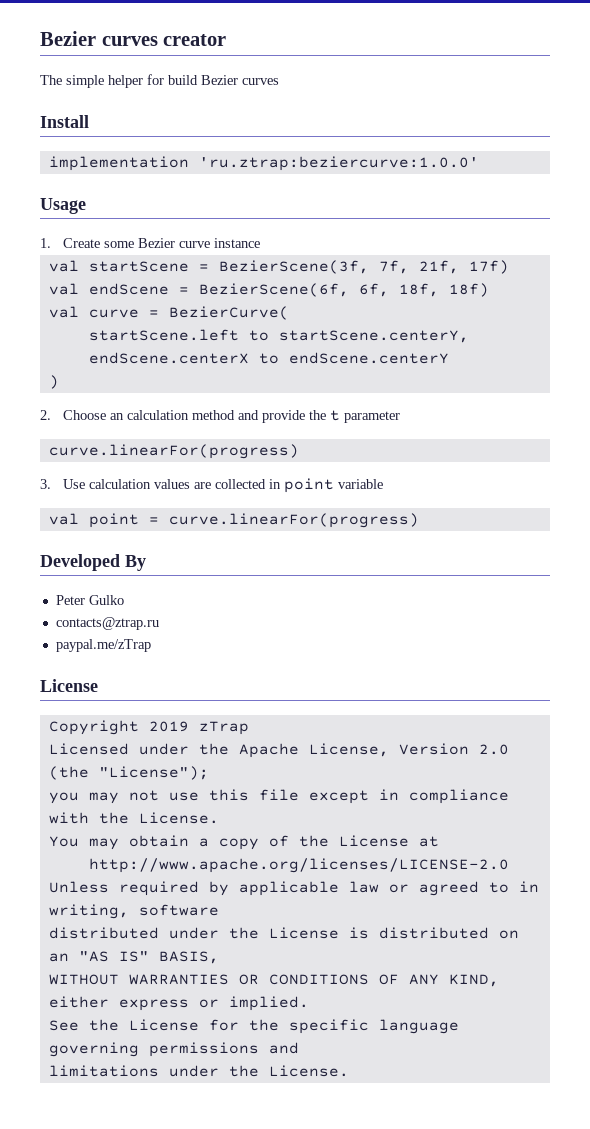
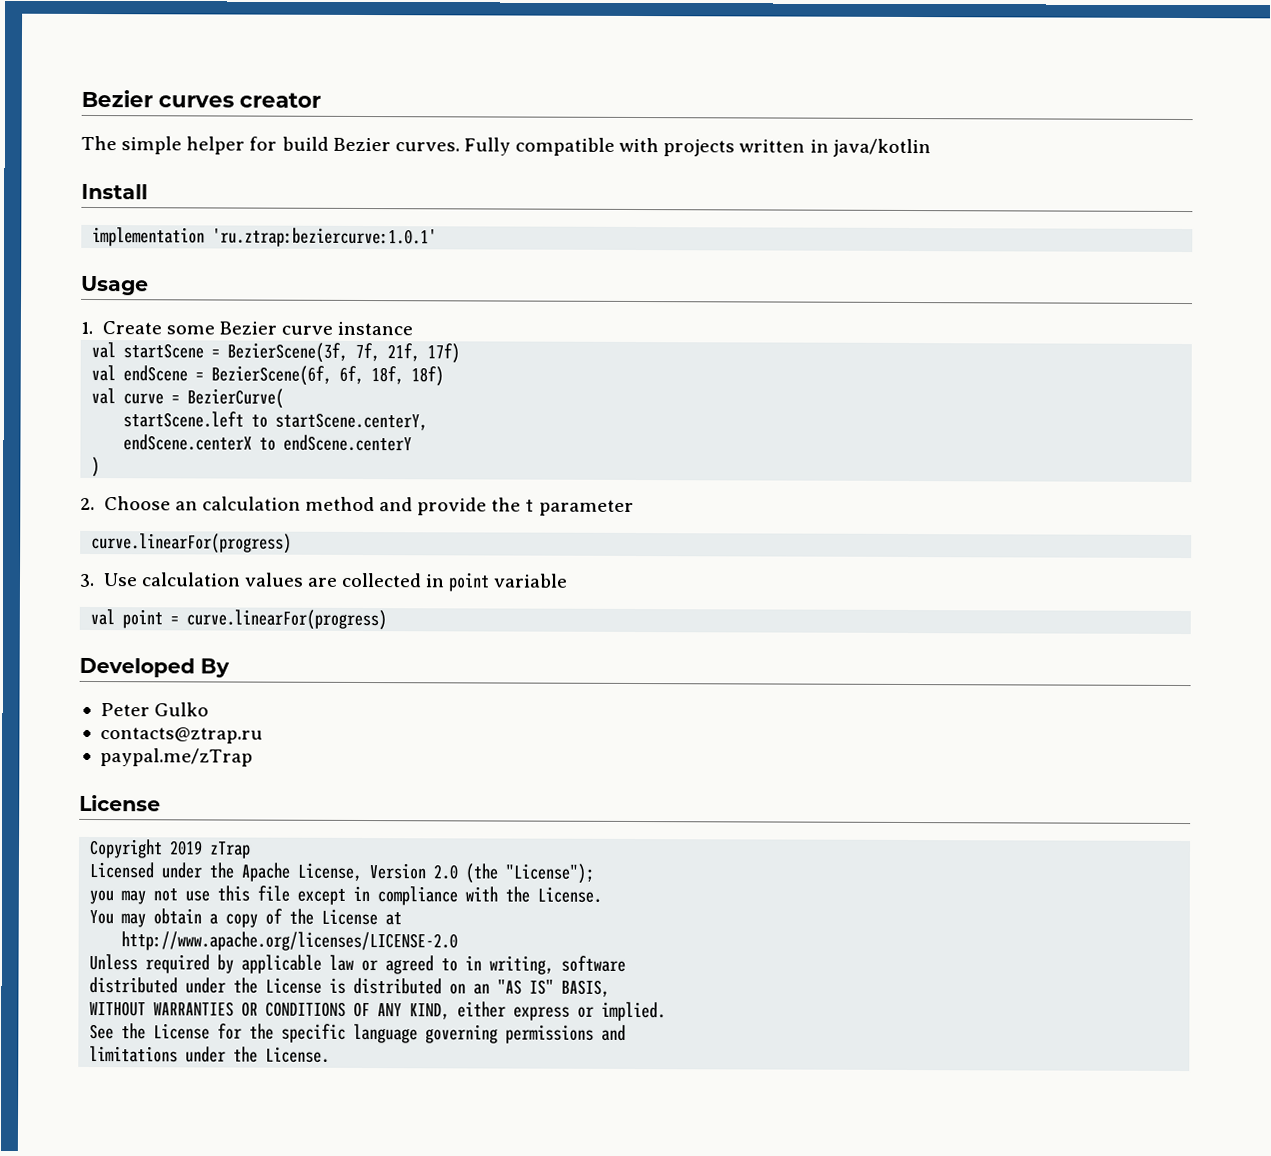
- The simple helper for build Bezier curves
+ The simple helper for build Bezier curves. Fully compatible with projects written in java/kotlin
- implementation 'ru.ztrap:beziercurve:1.0.0'
+ implementation 'ru.ztrap:beziercurve:1.0.1'

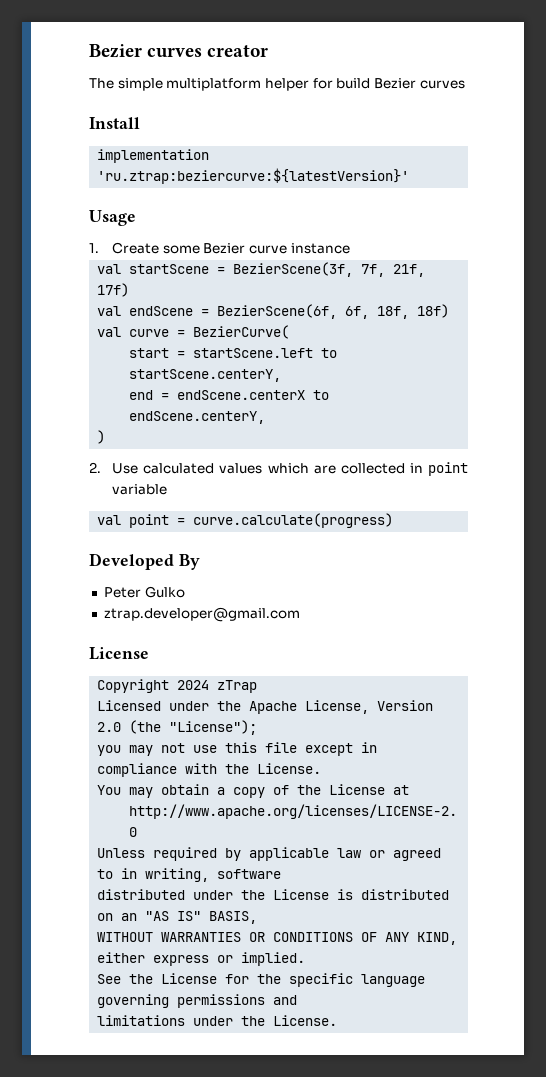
- The simple helper for build Bezier curves. Fully compatible with projects written in java/kotlin
+ The simple multiplatform helper for build Bezier curves
- implementation 'ru.ztrap:beziercurve:1.0.1'
+ implementation 'ru.ztrap:beziercurve:${latestVersion}'
- startScene.left to startScene.centerY,
+ start = startScene.left to startScene.centerY,
- endScene.centerX to endScene.centerY
+ end = endScene.centerX to endScene.centerY,
- 2. Choose an calculation method and provide the t parameter
- curve.linearFor(progress)
- 3. Use calculation values are collected in point variable
+ 2. Use calculated values which are collected in point variable
- val point = curve.linearFor(progress)
+ val point = curve.calculate(progress)
- contacts@ztrap.ru
- paypal.me/zTrap
+ ztrap.developer@gmail.com
- Copyright 2019 zTrap
+ Copyright 2024 zTrap

